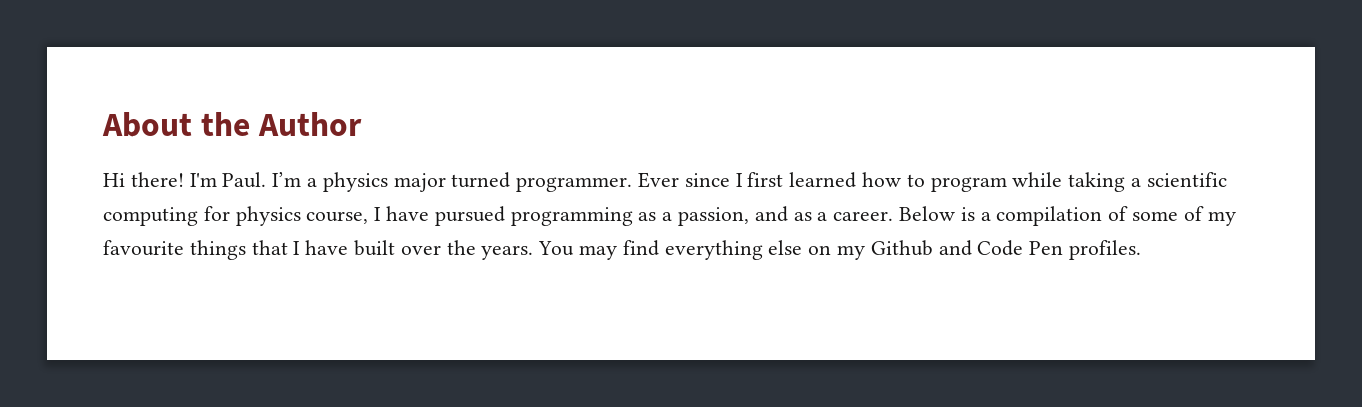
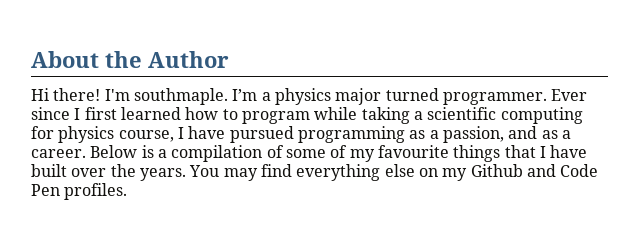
- I'm Paul.
+ I'm southmaple.

